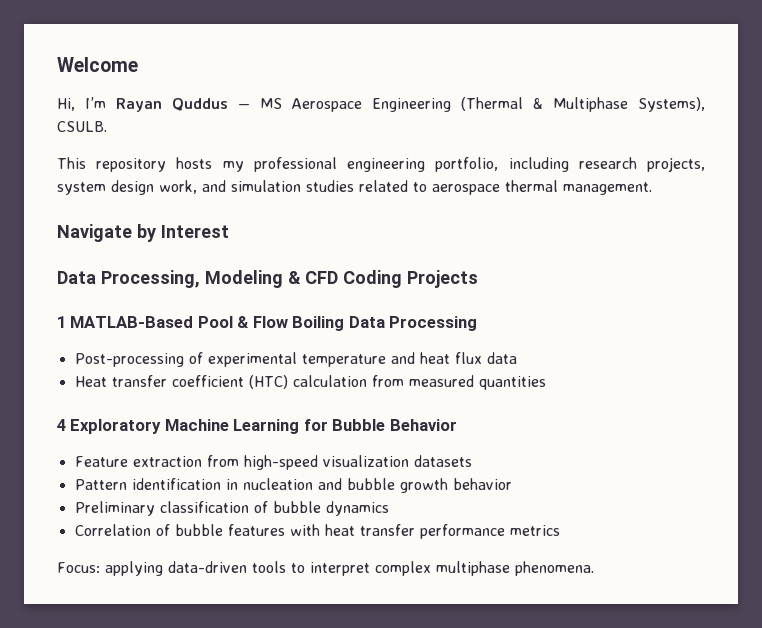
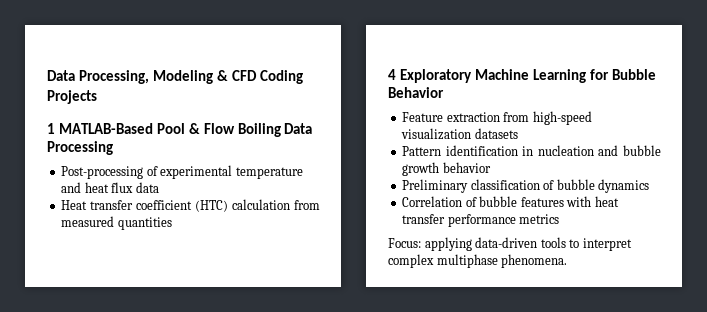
- Welcome
- Hi, I’m Rayan Quddus — MS Aerospace Engineering (Thermal & Multiphase Systems), CSULB.
- This repository hosts my professional engineering portfolio, including research projects, system design work, and simulation studies related to aerospace thermal management.
- Navigate by Interest

